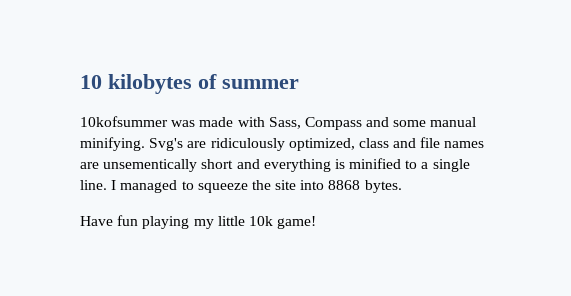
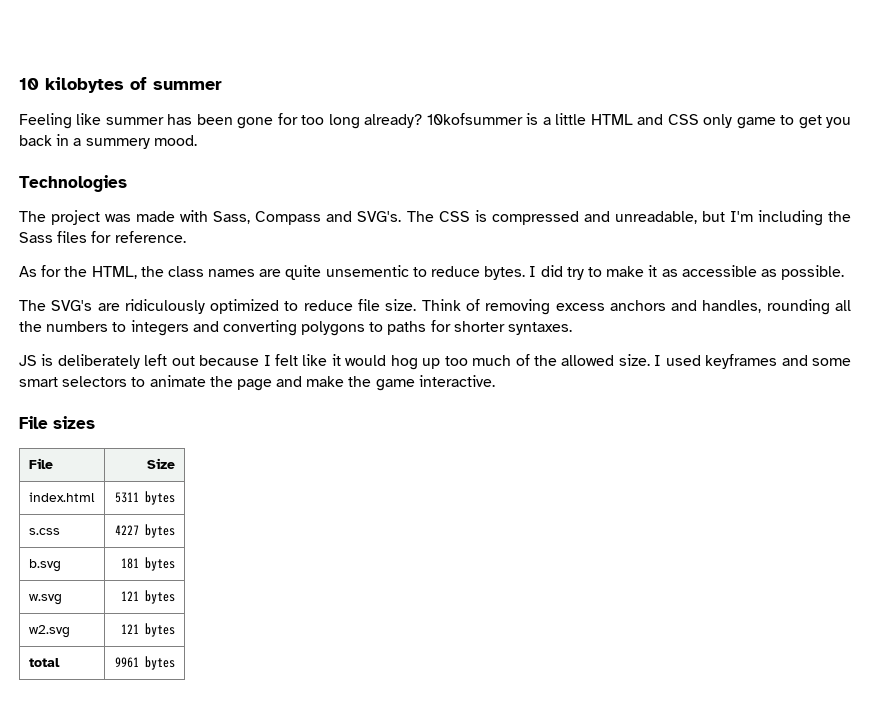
- 10kofsummer was made with Sass, Compass and some manual minifying. Svg's are ridiculously optimized, class and file names are unsementically short and everything is minified to a single line. I managed to squeeze the site into 8868 bytes.
- Have fun playing my little 10k game!
+ Feeling like summer has been gone for too long already? 10kofsummer is a little HTML and CSS only game to get you back in a summery mood.
+ Technologies
+ The project was made with Sass, Compass and SVG's. The CSS is compressed and unreadable, but I'm including the Sass files for reference.
+ As for the HTML, the class names are quite unsementic to reduce bytes. I did try to make it as accessible as possible.
+ The SVG's are ridiculously optimized to reduce file size. Think of removing excess anchors and handles, rounding all the numbers to integers and converting polygons to paths for shorter syntaxes.
+ JS is deliberately left out because I felt like it would hog up too much of the allowed size. I used keyframes and some smart selectors to animate the page and make the game interactive.
+ File sizes
+ File | Size
+ index.html | 5311 bytes
+ s.css | 4227 bytes
+ b.svg | 181 bytes
+ w.svg | 121 bytes
+ w2.svg | 121 bytes
+ total | 9961 bytes

